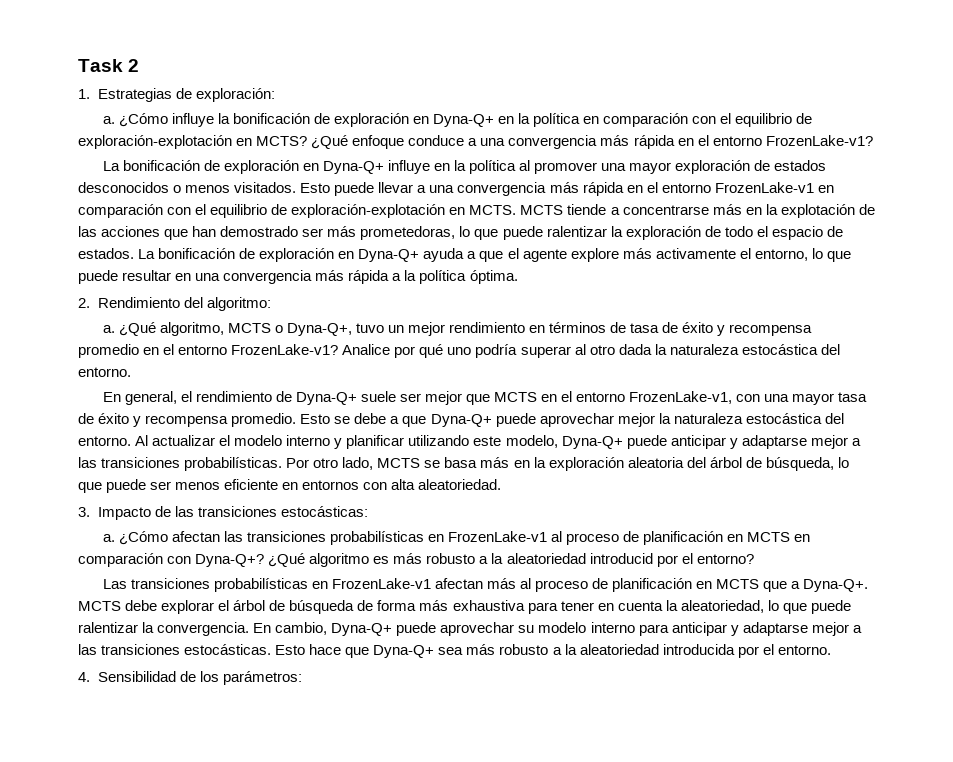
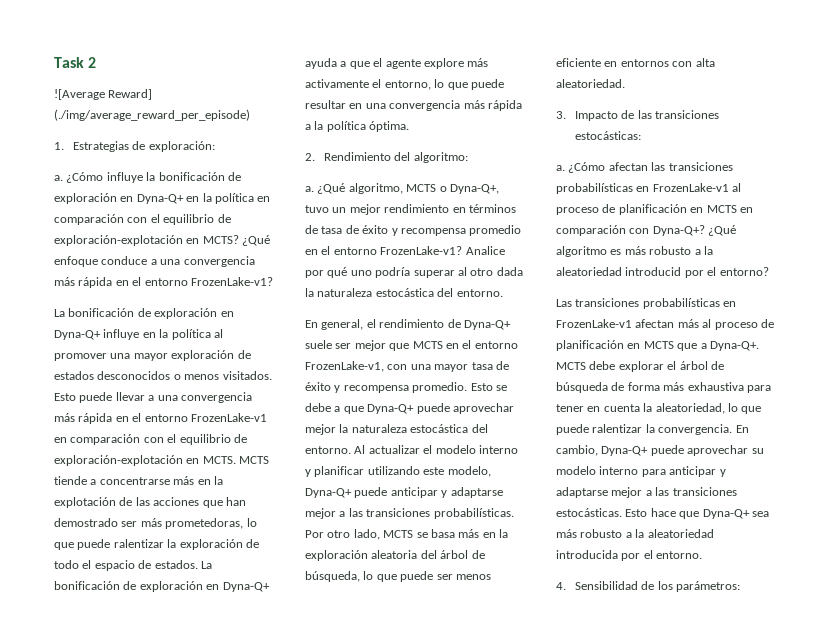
+ ![Average Reward] (./img/average_reward_per_episode)

